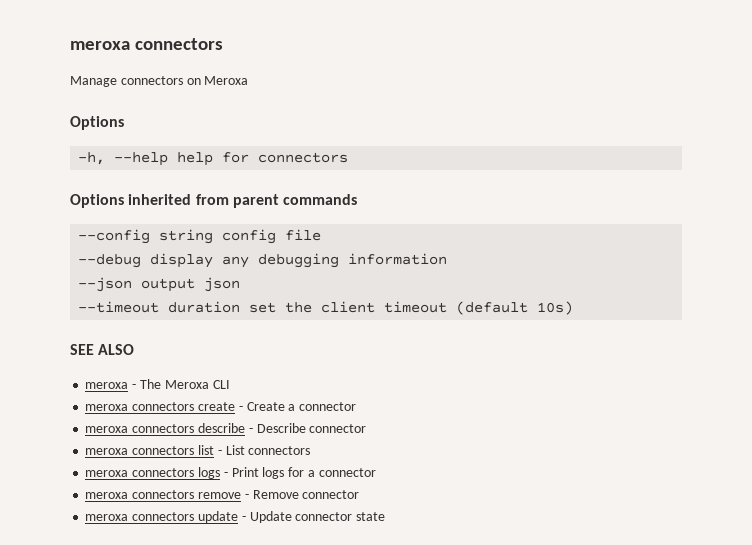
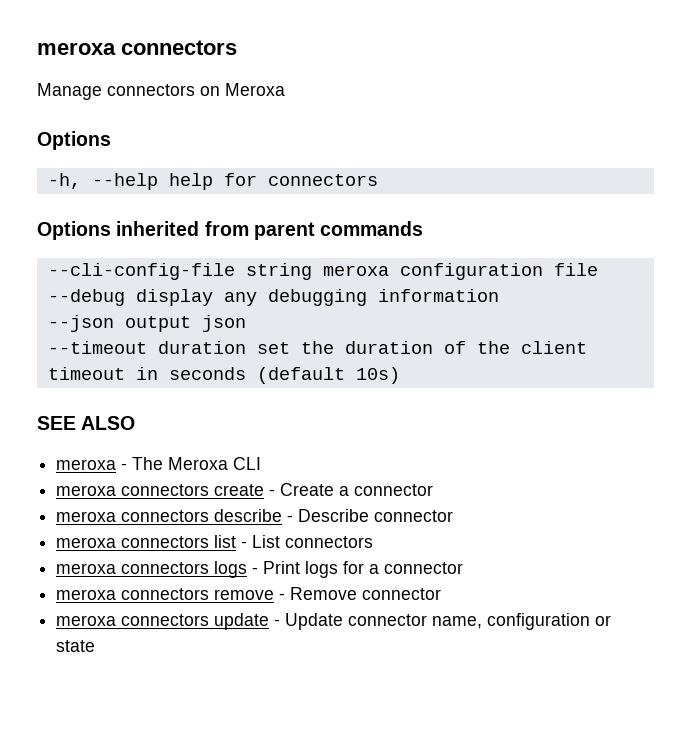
- --config string config file
+ --cli-config-file string meroxa configuration file
- --timeout duration set the client timeout (default 10s)
+ --timeout duration set the duration of the client timeout in seconds (default 10s)
- meroxa connectors update - Update connector state
+ meroxa connectors update - Update connector name, configuration or state

